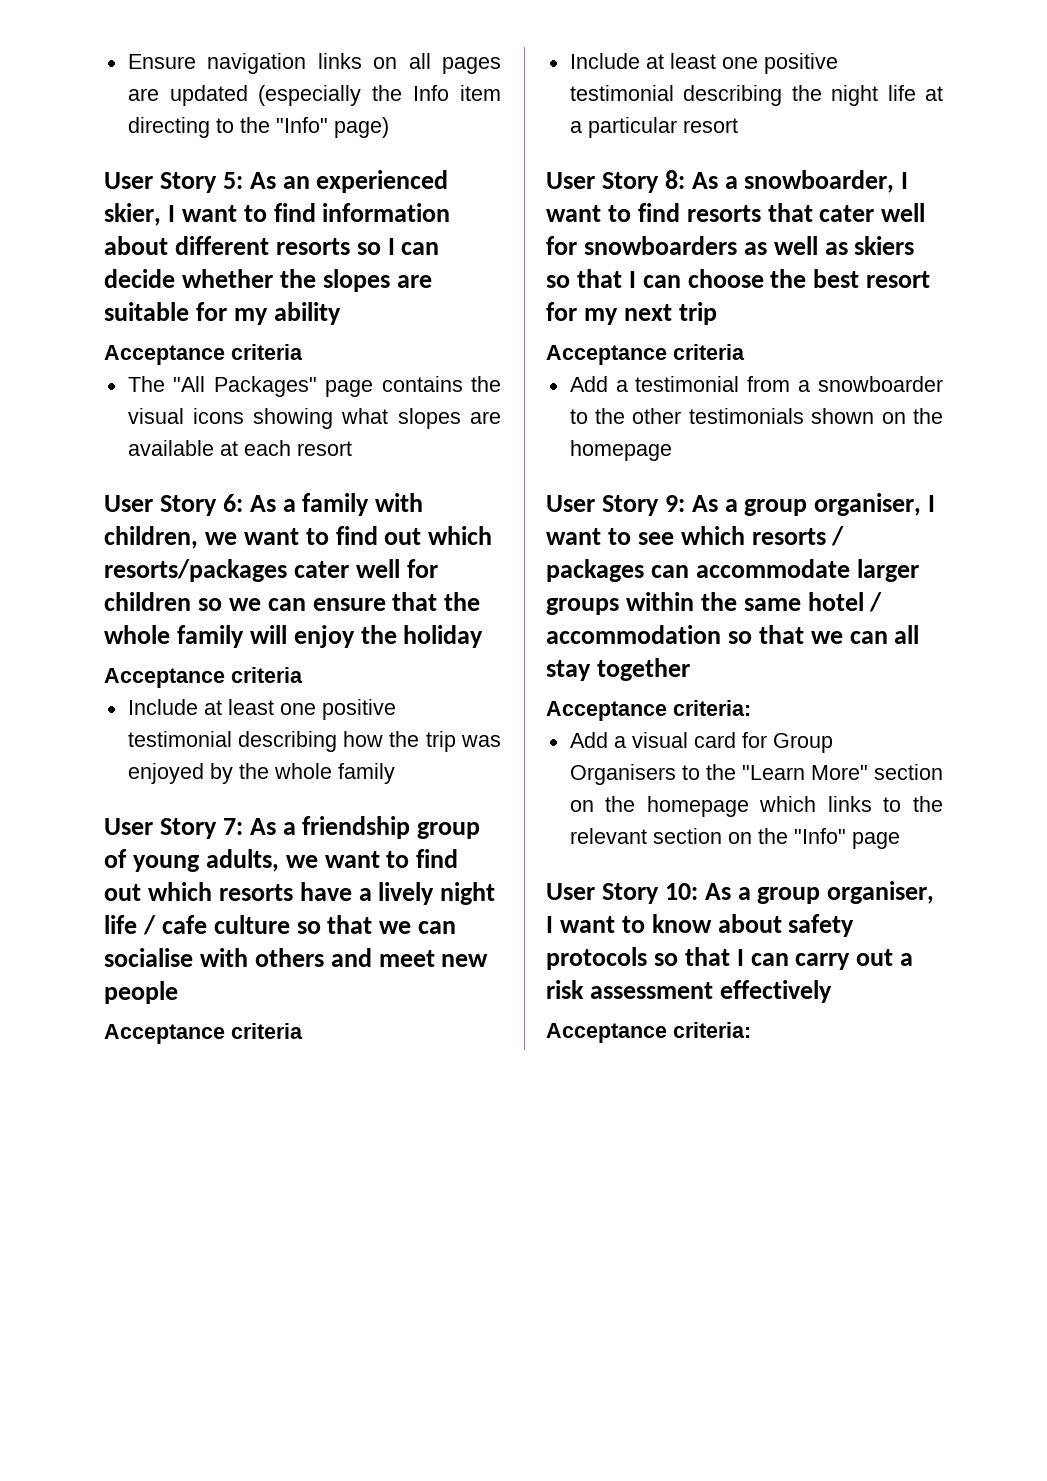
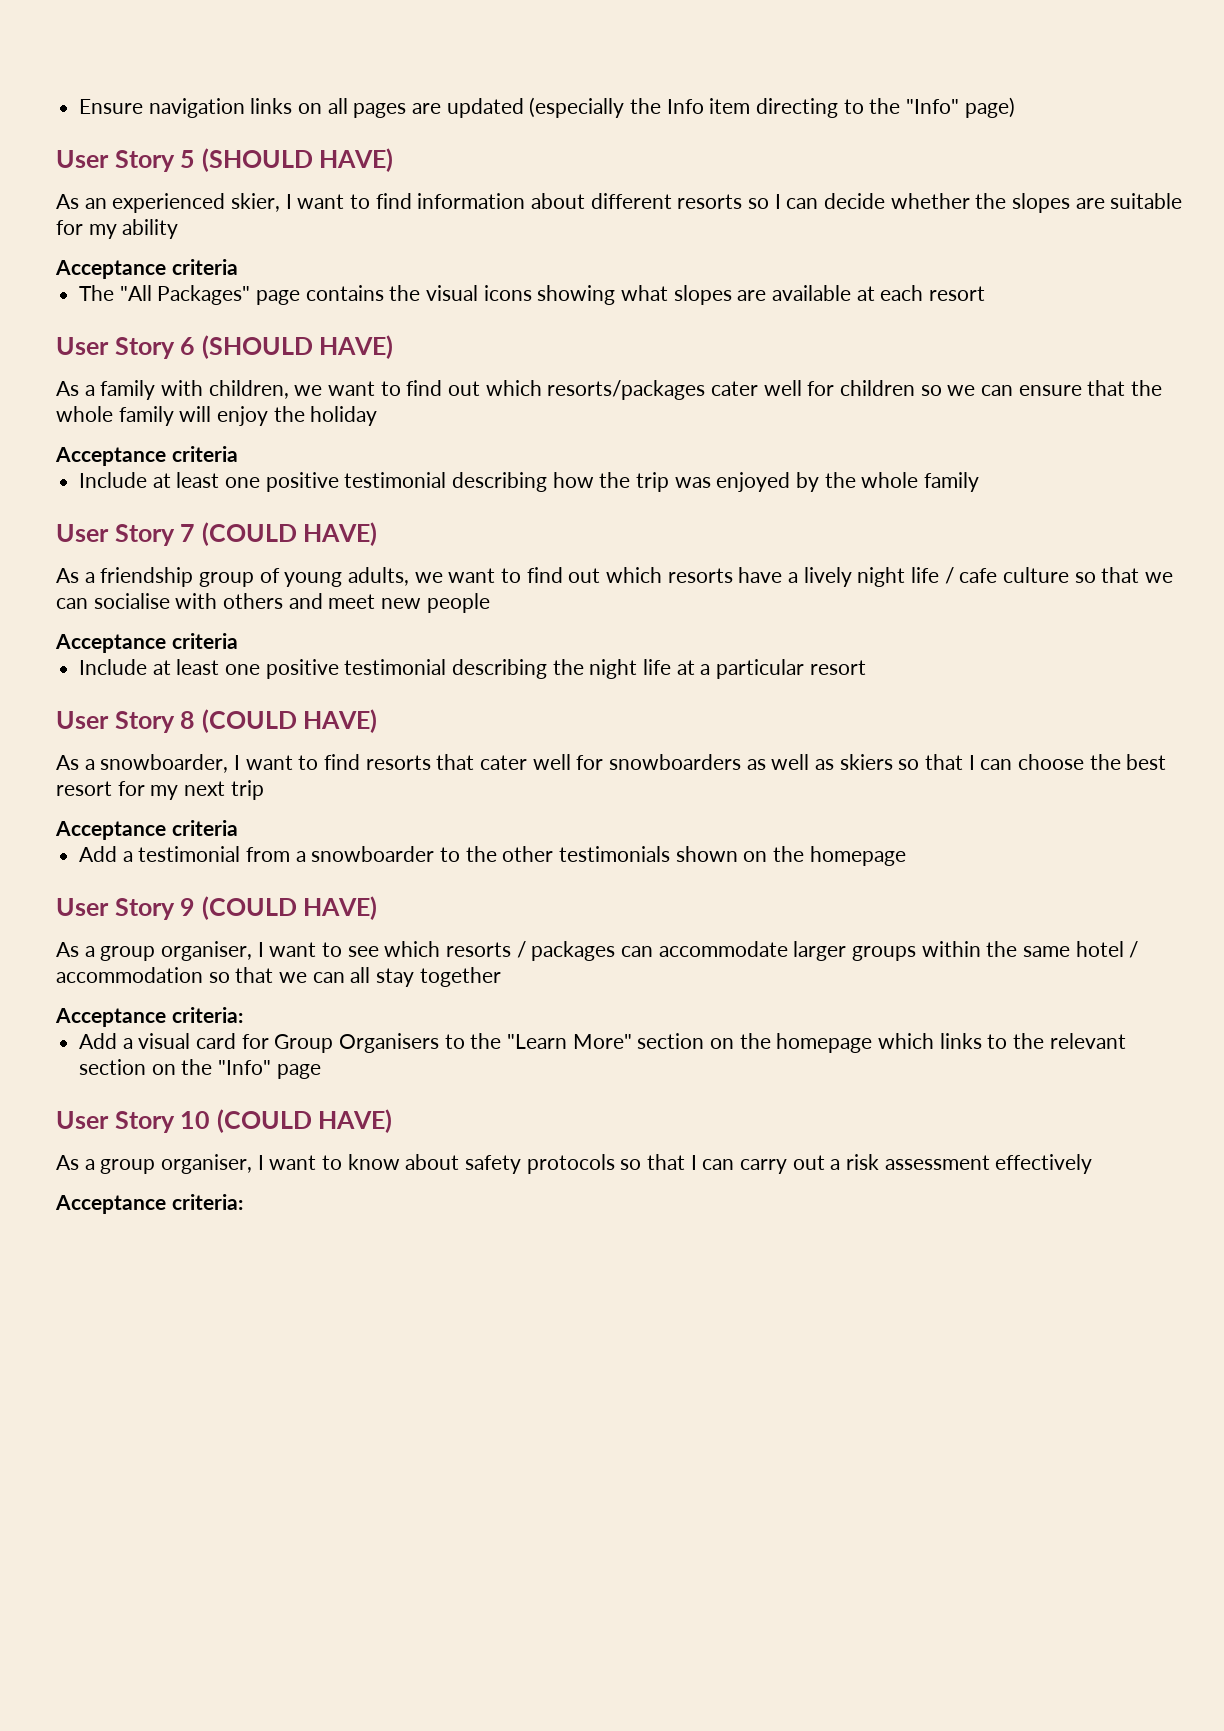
- User Story 5: As an experienced skier, I want to find information about different resorts so I can decide whether the slopes are suitable for my ability
+ User Story 5 (SHOULD HAVE)
+ As an experienced skier, I want to find information about different resorts so I can decide whether the slopes are suitable for my ability
- User Story 6: As a family with children, we want to find out which resorts/packages cater well for children so we can ensure that the whole family will enjoy the holiday
+ User Story 6 (SHOULD HAVE)
+ As a family with children, we want to find out which resorts/packages cater well for children so we can ensure that the whole family will enjoy the holiday
- User Story 7: As a friendship group of young adults, we want to find out which resorts have a lively night life / cafe culture so that we can socialise with others and meet new people
+ User Story 7 (COULD HAVE)
+ As a friendship group of young adults, we want to find out which resorts have a lively night life / cafe culture so that we can socialise with others and meet new people
- User Story 8: As a snowboarder, I want to find resorts that cater well for snowboarders as well as skiers so that I can choose the best resort for my next trip
+ User Story 8 (COULD HAVE)
+ As a snowboarder, I want to find resorts that cater well for snowboarders as well as skiers so that I can choose the best resort for my next trip
- User Story 9: As a group organiser, I want to see which resorts / packages can accommodate larger groups within the same hotel / accommodation so that we can all stay together
+ User Story 9 (COULD HAVE)
+ As a group organiser, I want to see which resorts / packages can accommodate larger groups within the same hotel / accommodation so that we can all stay together
- User Story 10: As a group organiser, I want to know about safety protocols so that I can carry out a risk assessment effectively
+ User Story 10 (COULD HAVE)
+ As a group organiser, I want to know about safety protocols so that I can carry out a risk assessment effectively

